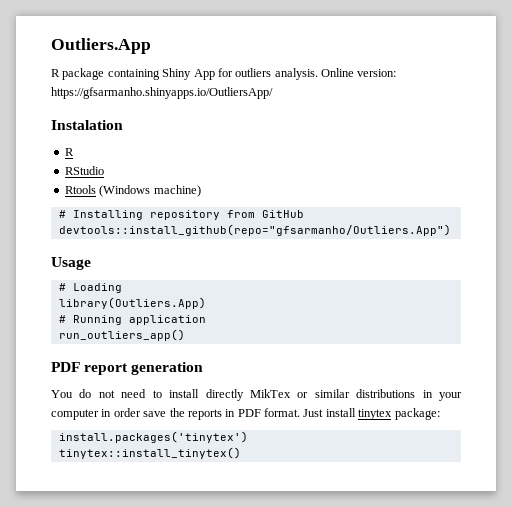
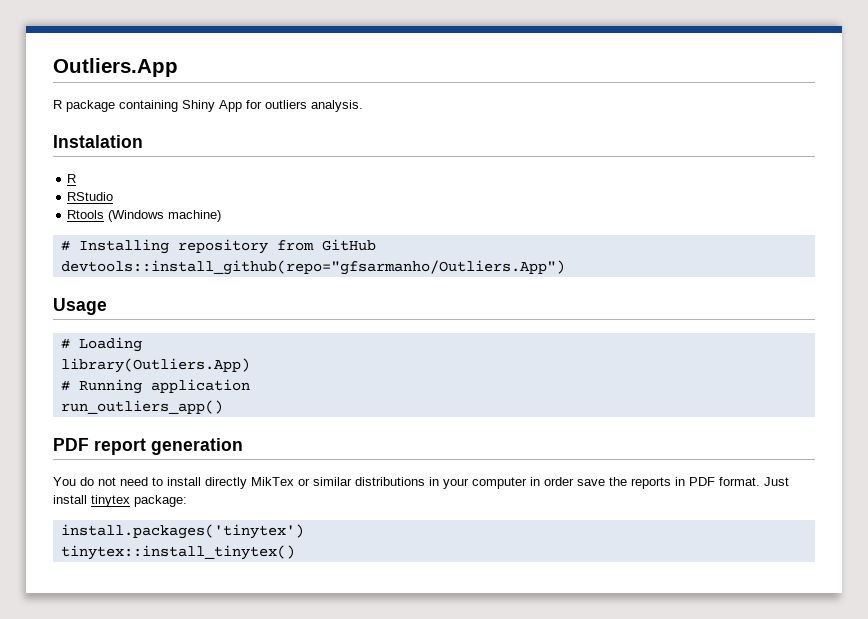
- Online version: https://gfsarmanho.shinyapps.io/OutliersApp/

